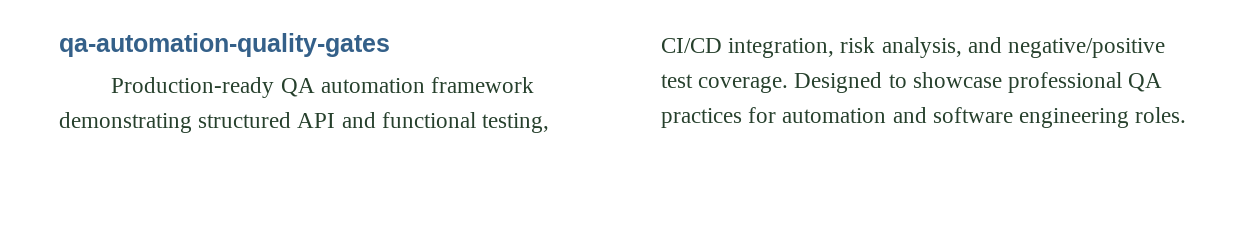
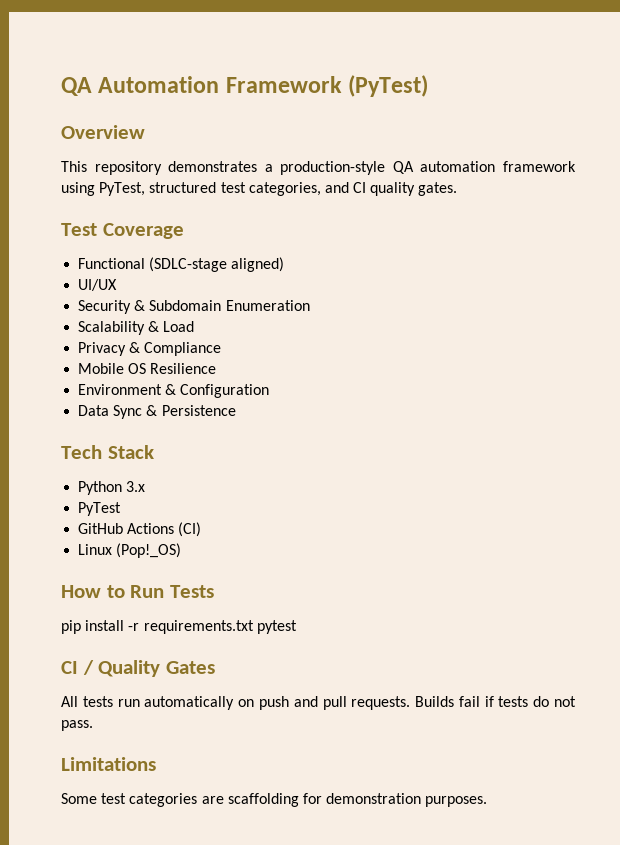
- qa-automation-quality-gates
- Production-ready QA automation framework demonstrating structured API and functional testing, CI/CD integration, risk analysis, and negative/positive test coverage. Designed to showcase professional QA practices for automation and software engineering roles.
+ QA Automation Framework (PyTest)
+ Overview
+ This repository demonstrates a production-style QA automation framework using PyTest, structured test categories, and CI quality gates.
+ Test Coverage
+ Functional (SDLC-stage aligned)
+ UI/UX
+ Security & Subdomain Enumeration
+ Scalability & Load
+ Privacy & Compliance
+ Mobile OS Resilience
+ Environment & Configuration
+ Data Sync & Persistence
+ Tech Stack
+ Python 3.x
+ PyTest
+ GitHub Actions (CI)
+ Linux (Pop!_OS)
+ How to Run Tests
+ pip install -r requirements.txt pytest
+ CI / Quality Gates
+ All tests run automatically on push and pull requests. Builds fail if tests do not pass.
+ Limitations
+ Some test categories are scaffolding for demonstration purposes.

